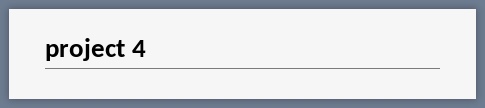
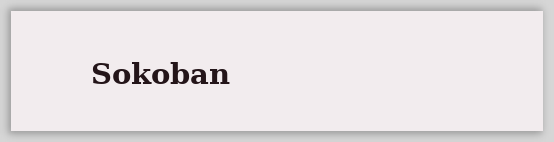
- project 4
+ Sokoban

